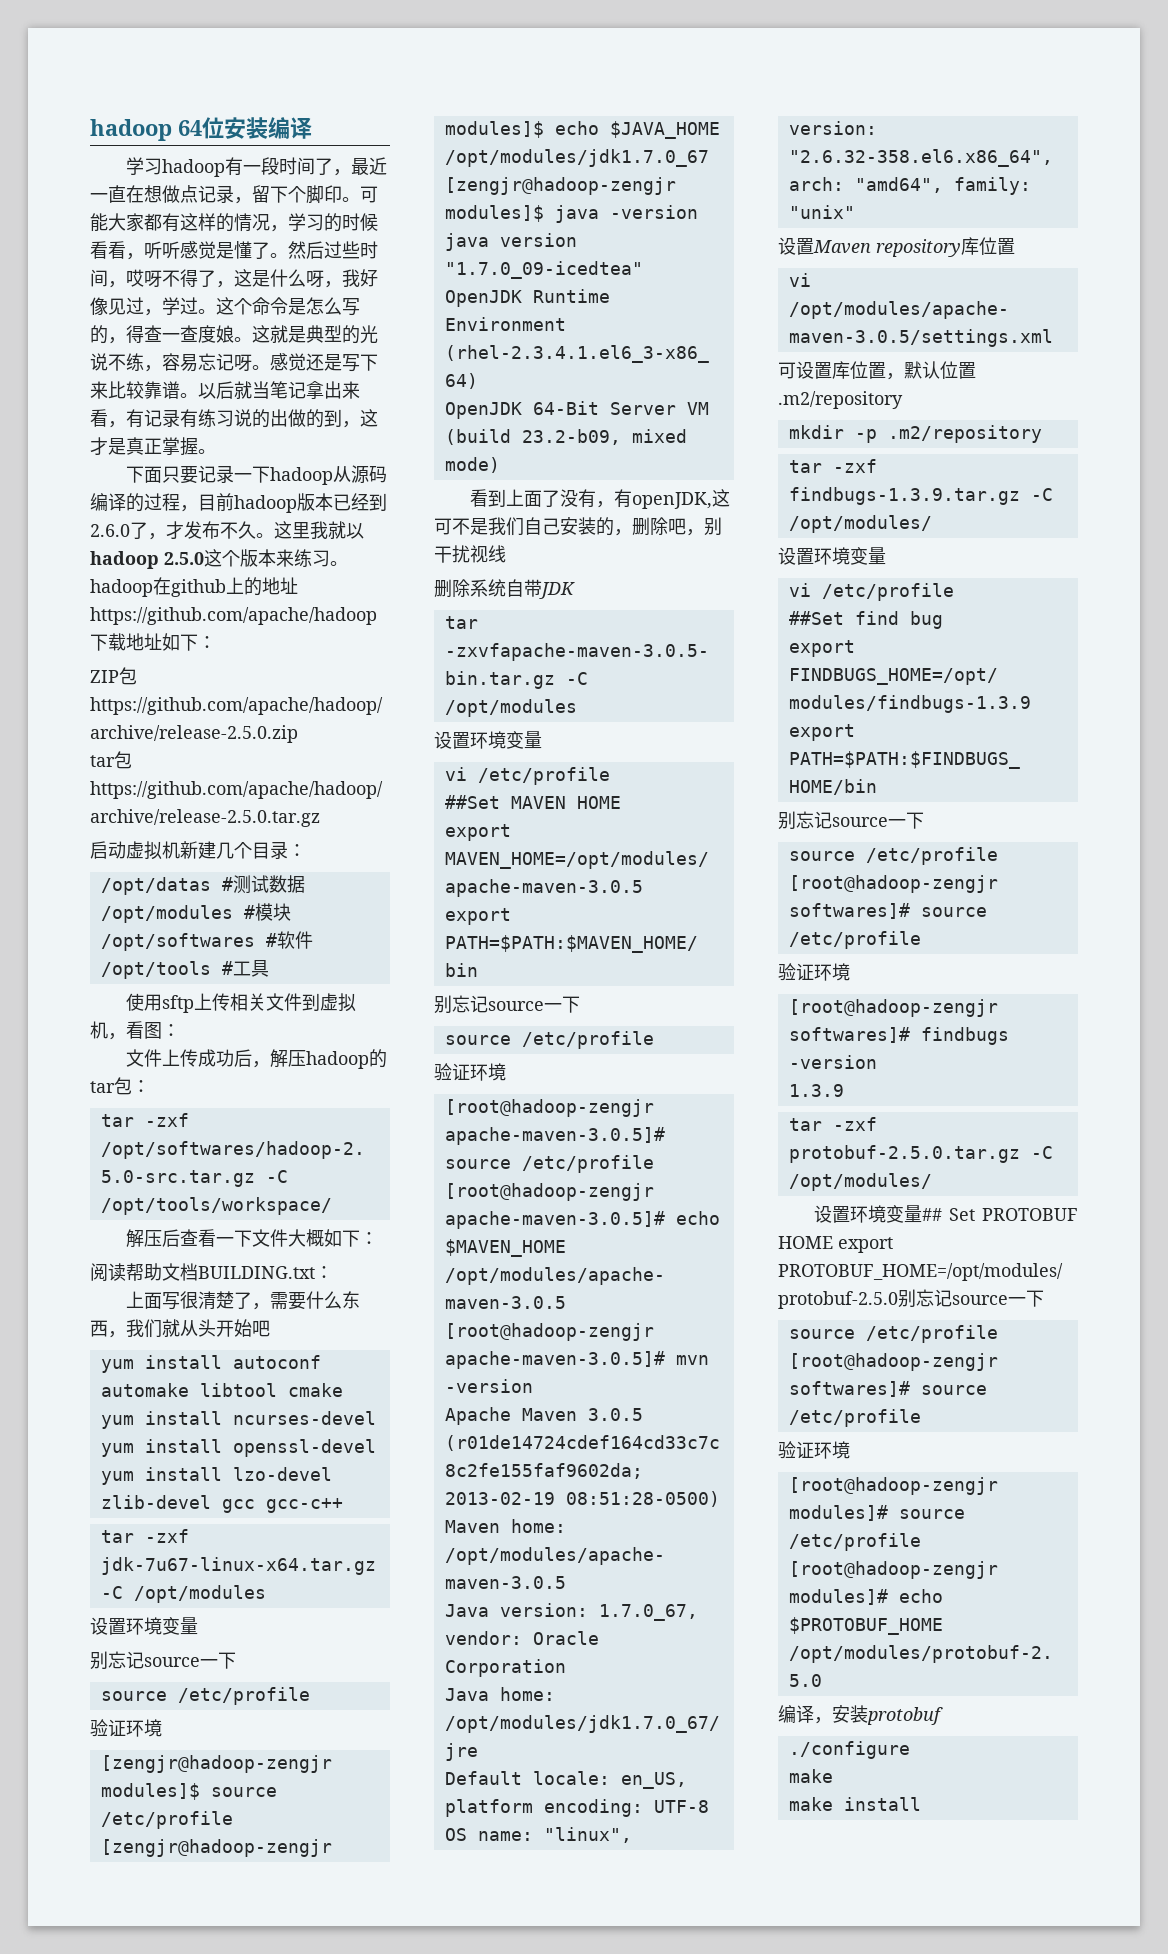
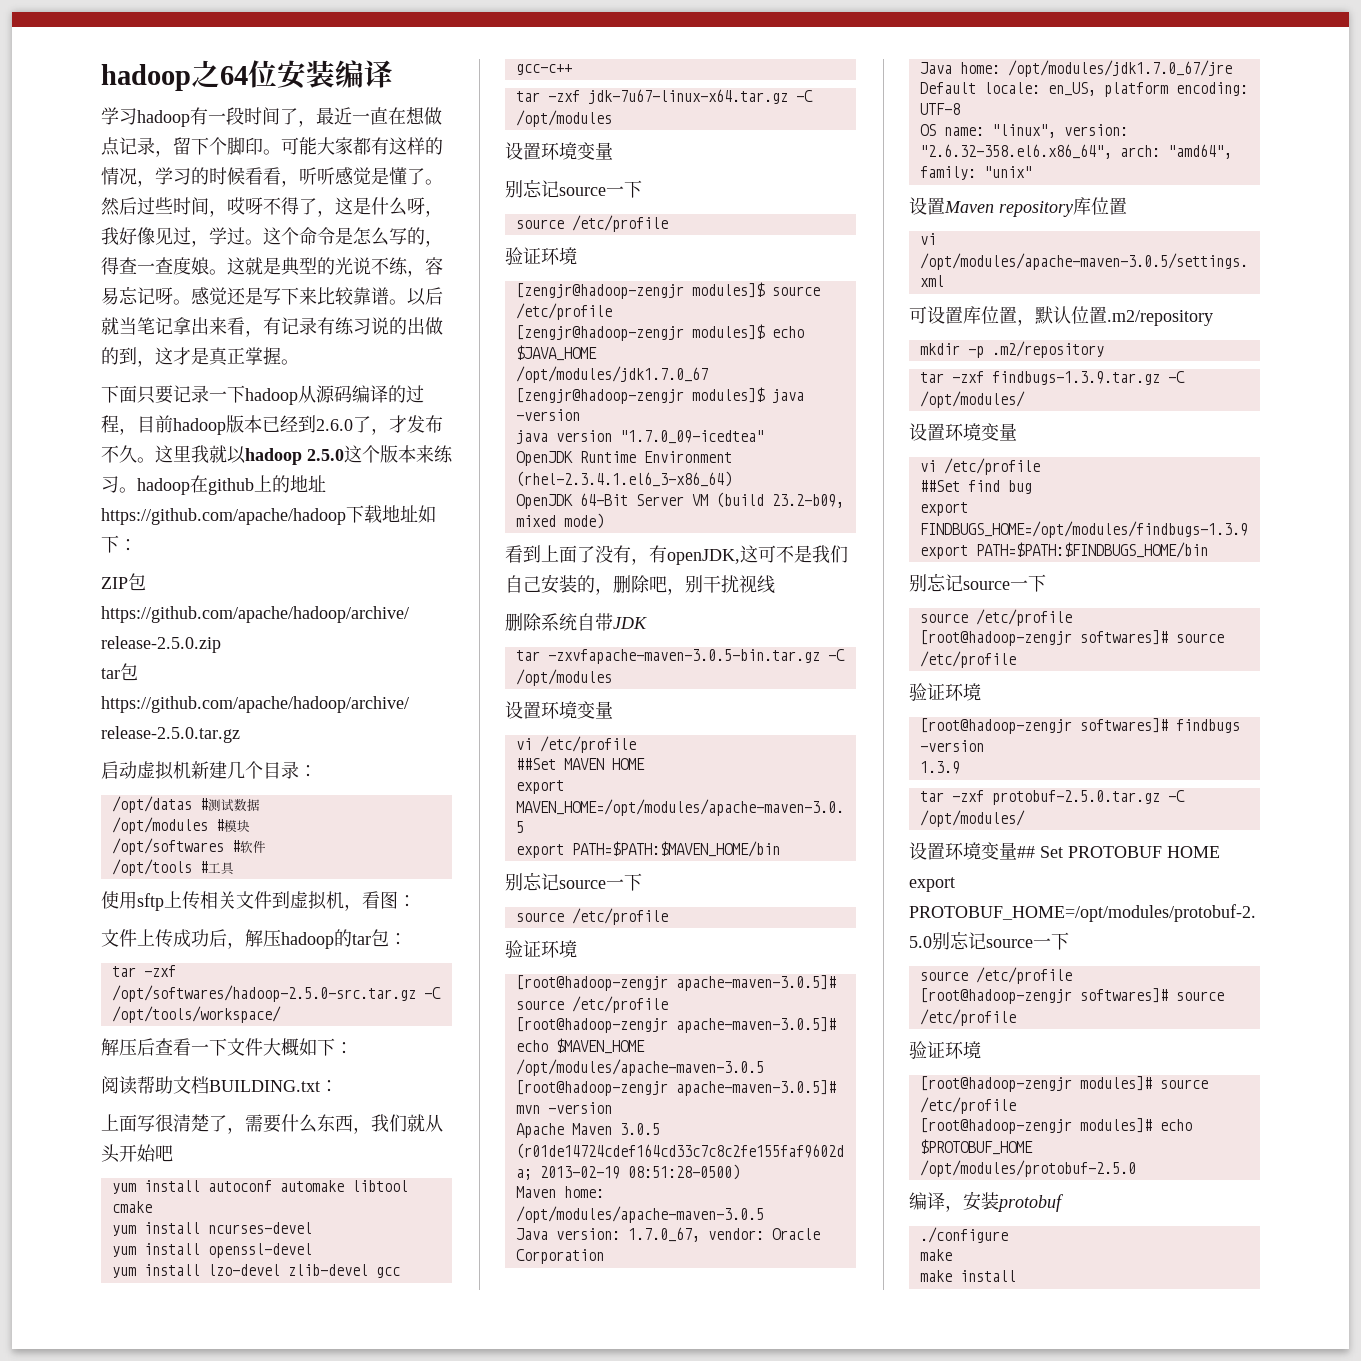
- hadoop 64位安装编译
+ hadoop之64位安装编译

